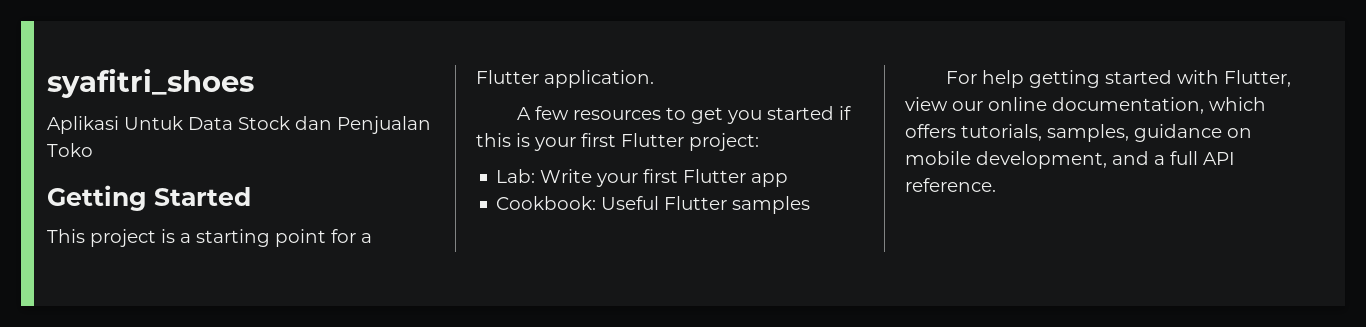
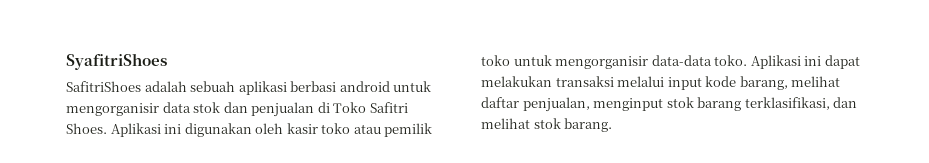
- syafitri_shoes
- Aplikasi Untuk Data Stock dan Penjualan Toko
- Getting Started
- This project is a starting point for a Flutter application.
- A few resources to get you started if this is your first Flutter project:
- Lab: Write your first Flutter app
- Cookbook: Useful Flutter samples
- For help getting started with Flutter, view our online documentation, which offers tutorials, samples, guidance on mobile development, and a full API reference.
+ SyafitriShoes
+ SafitriShoes adalah sebuah aplikasi berbasi android untuk mengorganisir data stok dan penjualan di Toko Safitri Shoes. Aplikasi ini digunakan oleh kasir toko atau pemilik toko untuk mengorganisir data-data toko. Aplikasi ini dapat melakukan transaksi melalui input kode barang, melihat daftar penjualan, menginput stok barang terklasifikasi, dan melihat stok barang.

